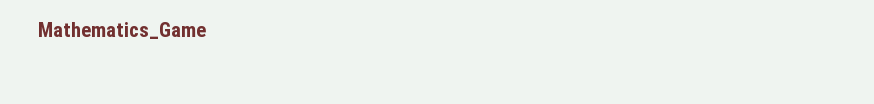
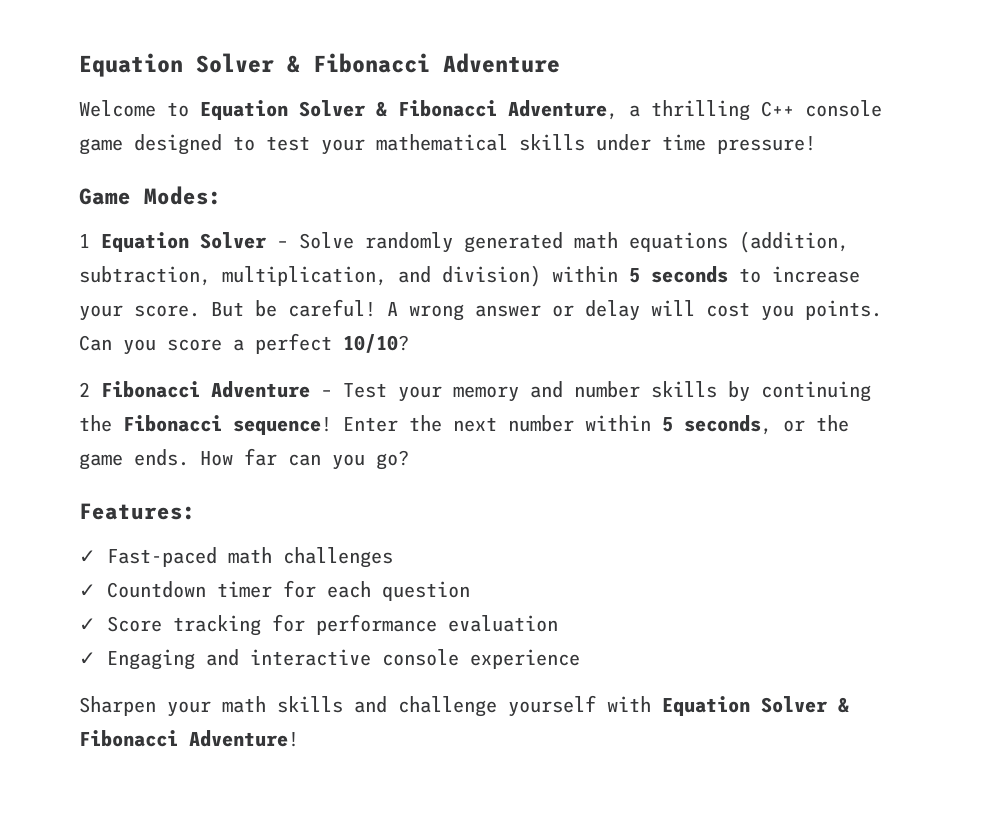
- Mathematics_Game
+ Equation Solver & Fibonacci Adventure
+ Welcome to Equation Solver & Fibonacci Adventure, a thrilling C++ console game designed to test your mathematical skills under time pressure!
+ Game Modes:
+ 1 Equation Solver – Solve randomly generated math equations (addition, subtraction, multiplication, and division) within 5 seconds to increase your score. But be careful! A wrong answer or delay will cost you points. Can you score a perfect 10/10?
+ 2 Fibonacci Adventure – Test your memory and number skills by continuing the Fibonacci sequence! Enter the next number within 5 seconds, or the game ends. How far can you go?
+ Features:
+ ✓ Fast-paced math challenges
+ ✓ Countdown timer for each question
+ ✓ Score tracking for performance evaluation
+ ✓ Engaging and interactive console experience
+ Sharpen your math skills and challenge yourself with Equation Solver & Fibonacci Adventure!

